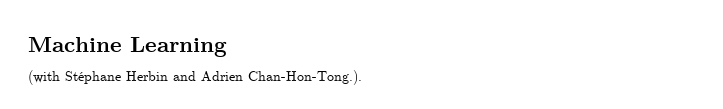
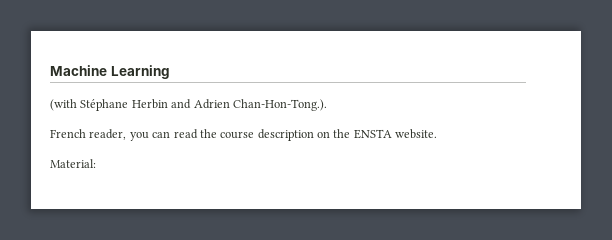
+ French reader, you can read the course description on the ENSTA website.
+ Material:

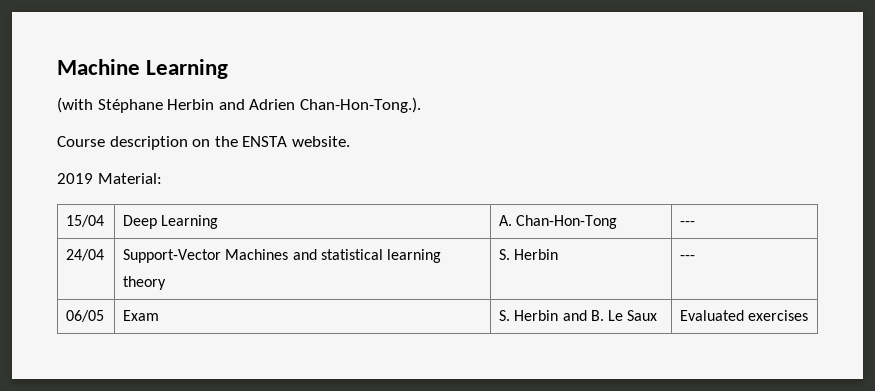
- French reader, you can read the course description on the ENSTA website.
+ Course description on the ENSTA website.
- Material:
+ 2019 Material:
+ 15/04 | Deep Learning | A. Chan-Hon-Tong | ---
+ 24/04 | Support-Vector Machines and statistical learning theory | S. Herbin | ---
+ 06/05 | Exam | S. Herbin and B. Le Saux | Evaluated exercises

